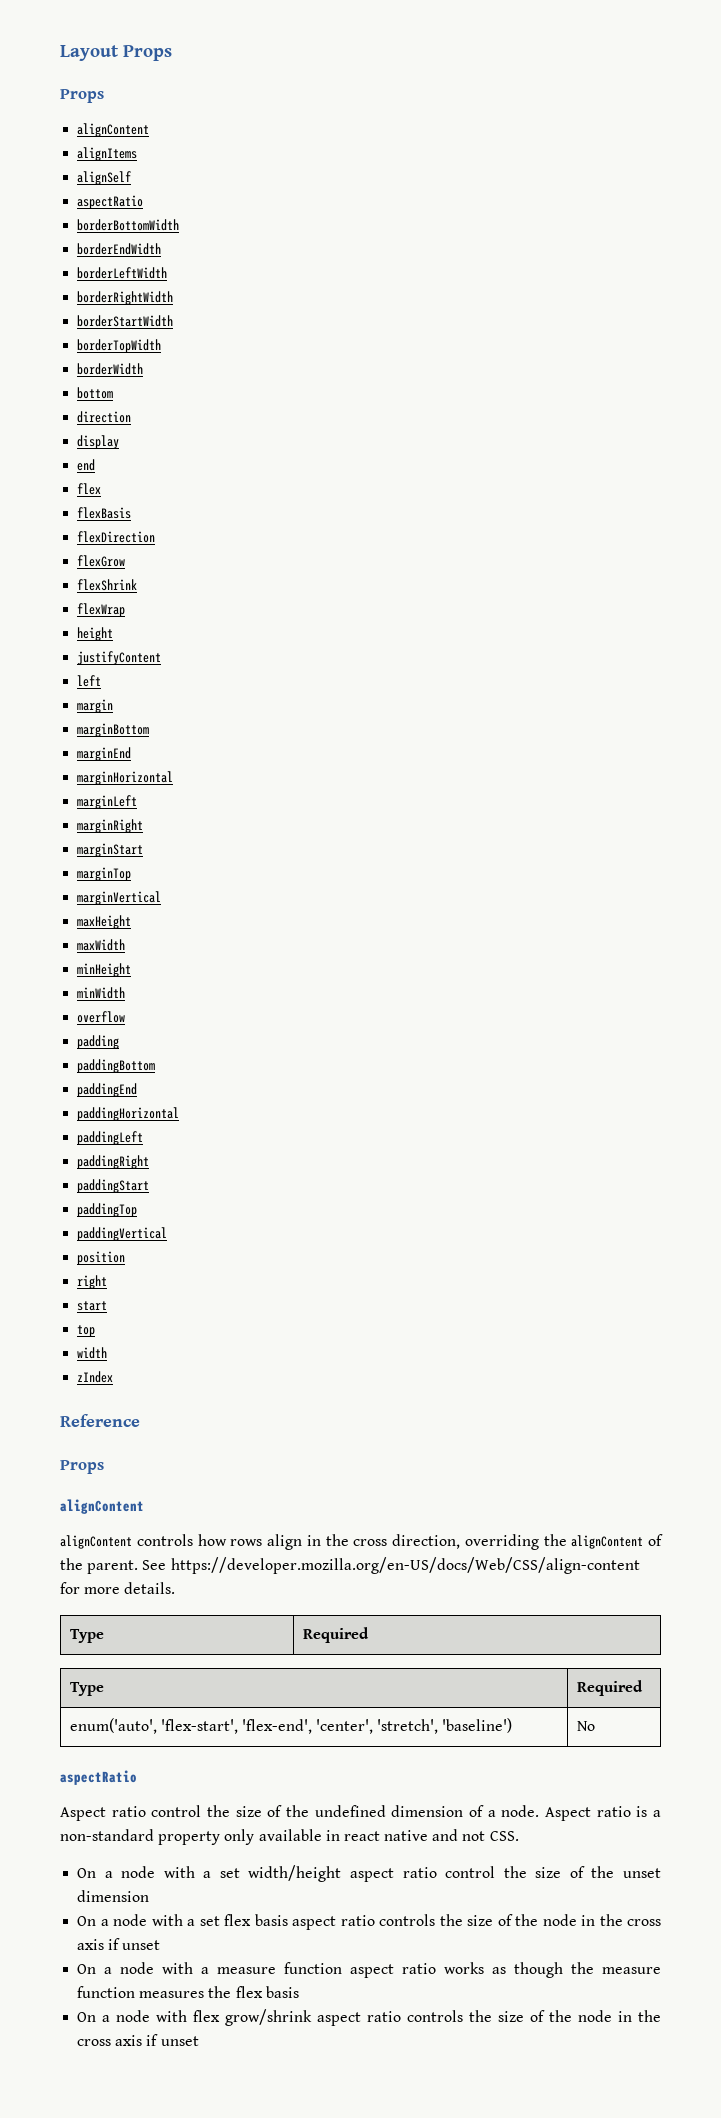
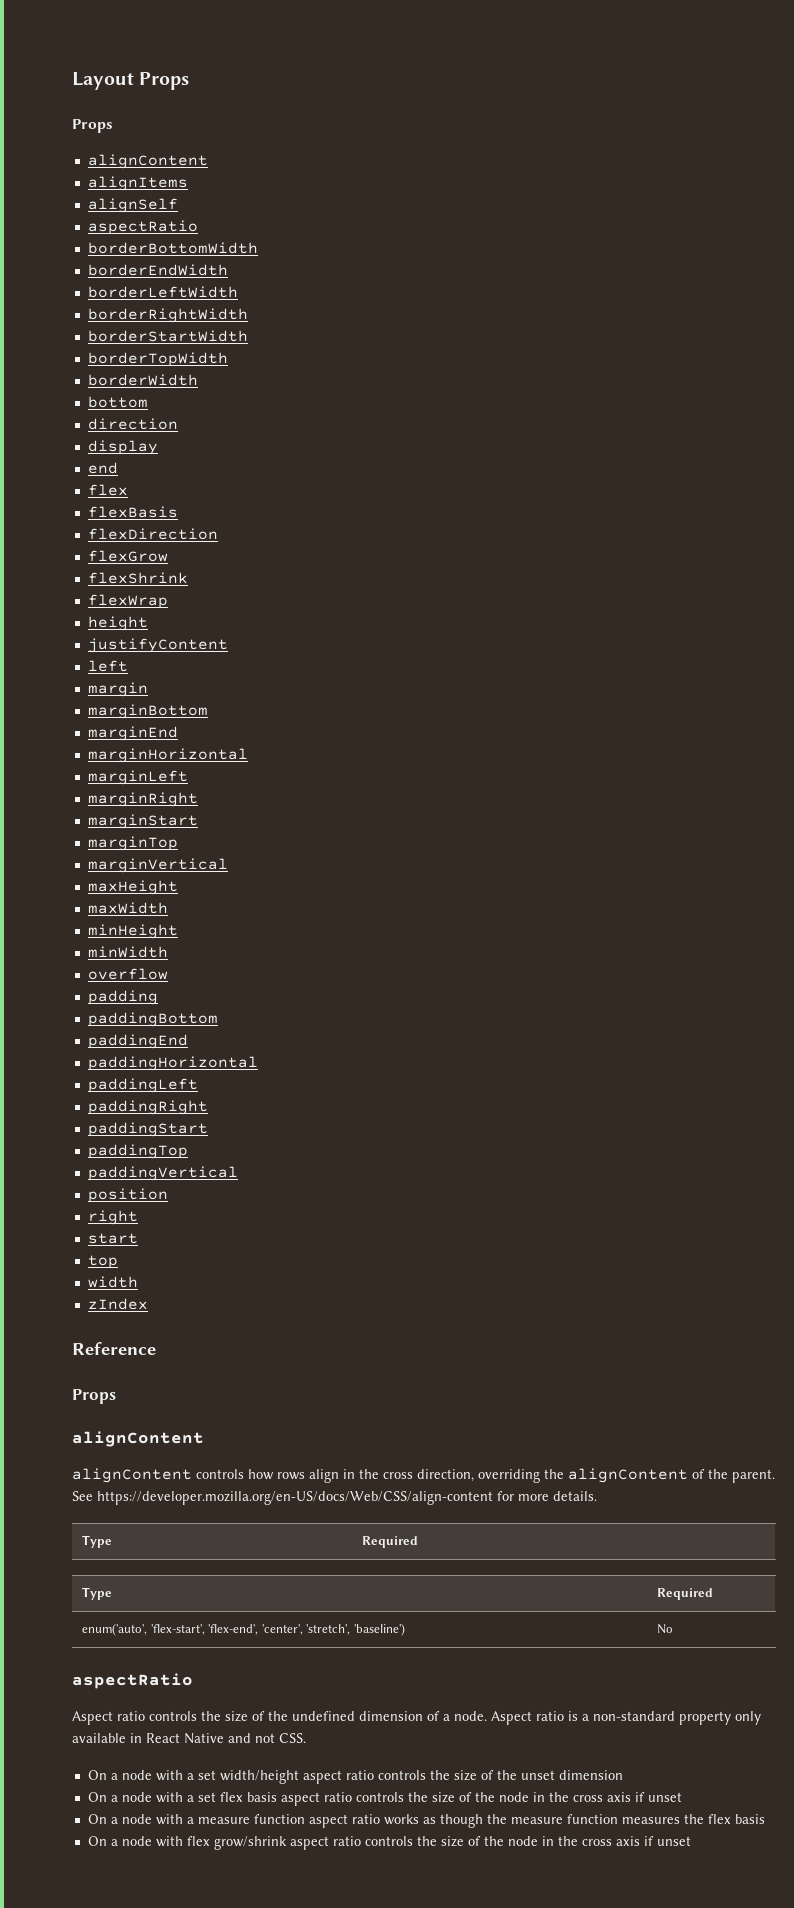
- Aspect ratio control the size of the undefined dimension of a node.
+ Aspect ratio controls the size of the undefined dimension of a node.
- Aspect ratio is a non-standard property only available in react native and not CSS.
+ Aspect ratio is a non-standard property only available in React Native and not CSS.
- On a node with a set width/height aspect ratio control the size of the unset dimension
+ On a node with a set width/height aspect ratio controls the size of the unset dimension

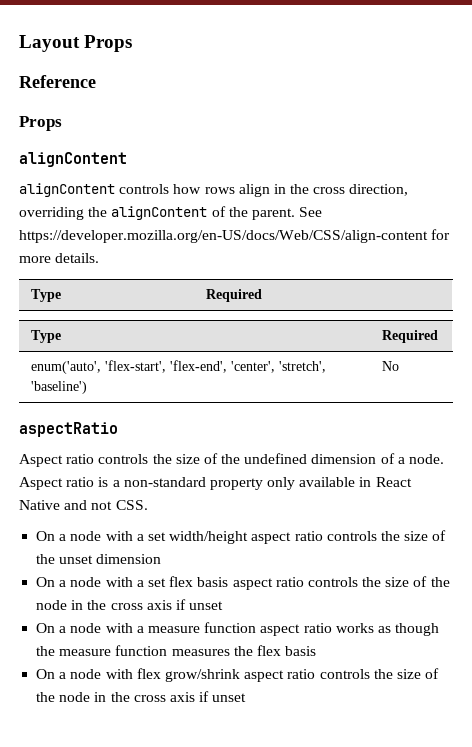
  Layout Props
- Props
- alignContent
- alignItems
- alignSelf
- aspectRatio
- borderBottomWidth
- borderEndWidth
- borderLeftWidth
- borderRightWidth
- borderStartWidth
- borderTopWidth
- borderWidth
- bottom
- direction
- display
- end
- flex
- flexBasis
- flexDirection
- flexGrow
- flexShrink
- flexWrap
- height
- justifyContent
- left
- margin
- marginBottom
- marginEnd
- marginHorizontal
- marginLeft
- marginRight
- marginStart
- marginTop
- marginVertical
- maxHeight
- maxWidth
- minHeight
- minWidth
- overflow
- padding
- paddingBottom
- paddingEnd
- paddingHorizontal
- paddingLeft
- paddingRight
- paddingStart
- paddingTop
- paddingVertical
- position
- right
- start
- top
- width
- zIndex

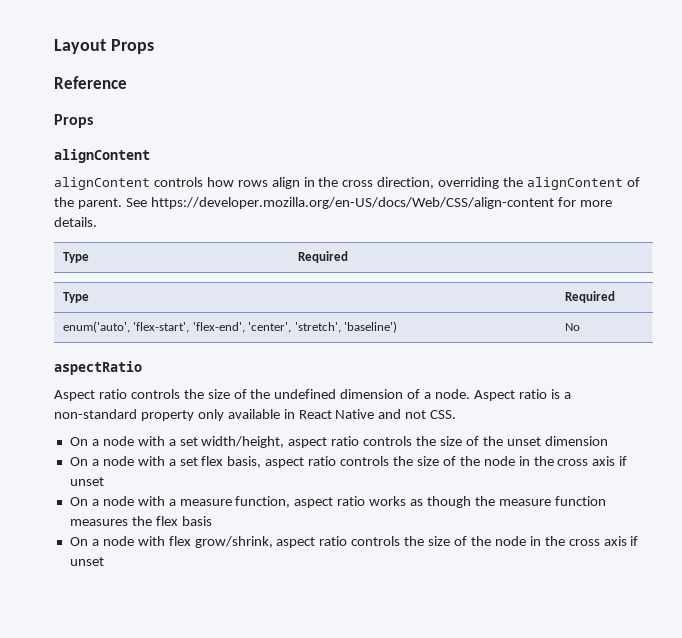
- On a node with a set width/height aspect ratio controls the size of the unset dimension
+ On a node with a set width/height, aspect ratio controls the size of the unset dimension
- On a node with a set flex basis aspect ratio controls the size of the node in the cross axis if unset
+ On a node with a set flex basis, aspect ratio controls the size of the node in the cross axis if unset
- On a node with a measure function aspect ratio works as though the measure function measures the flex basis
+ On a node with a measure function, aspect ratio works as though the measure function measures the flex basis
- On a node with flex grow/shrink aspect ratio controls the size of the node in the cross axis if unset
+ On a node with flex grow/shrink, aspect ratio controls the size of the node in the cross axis if unset

